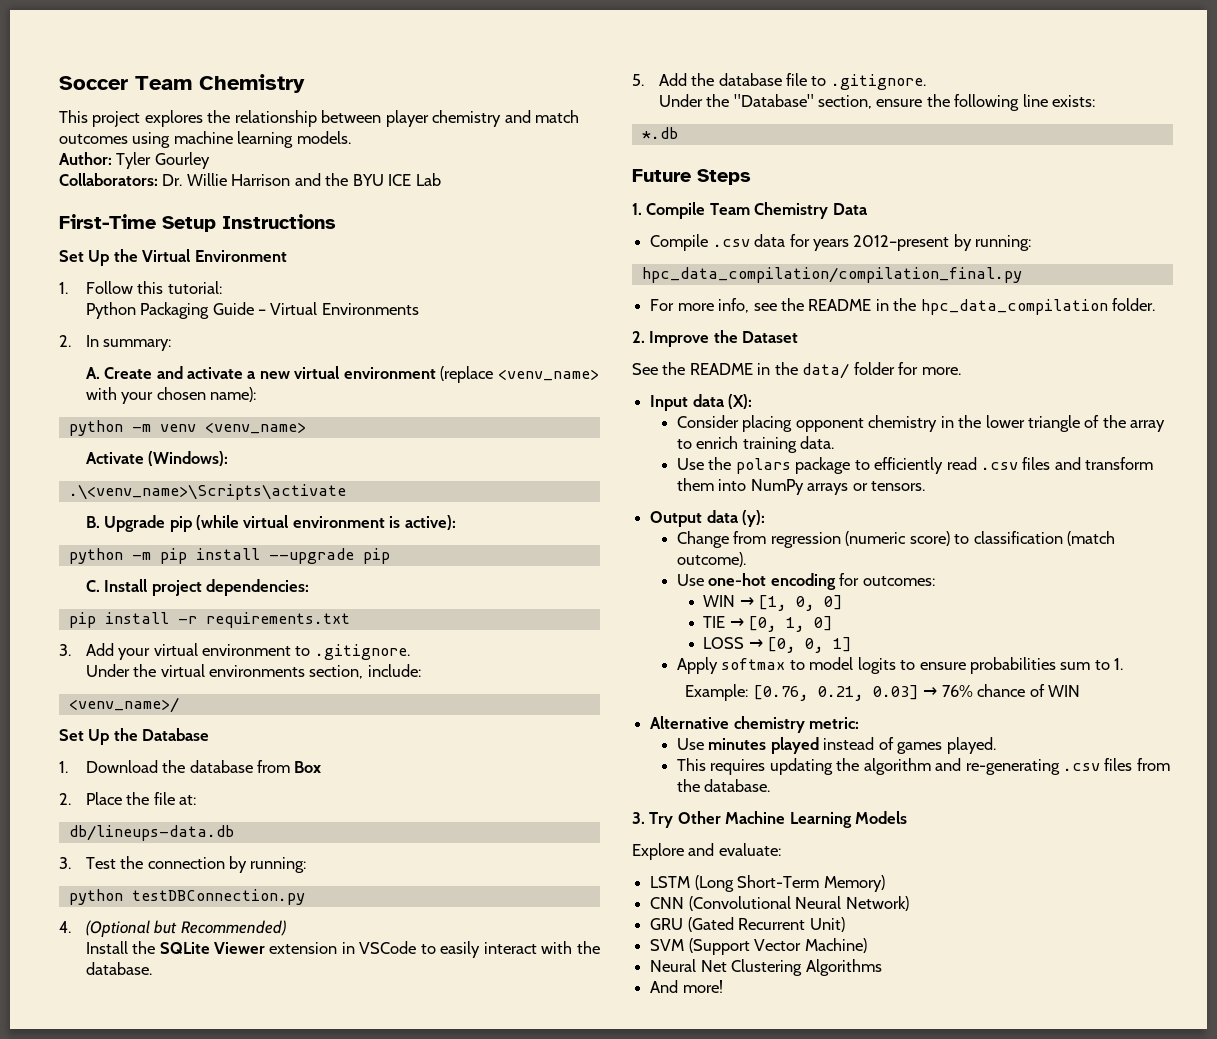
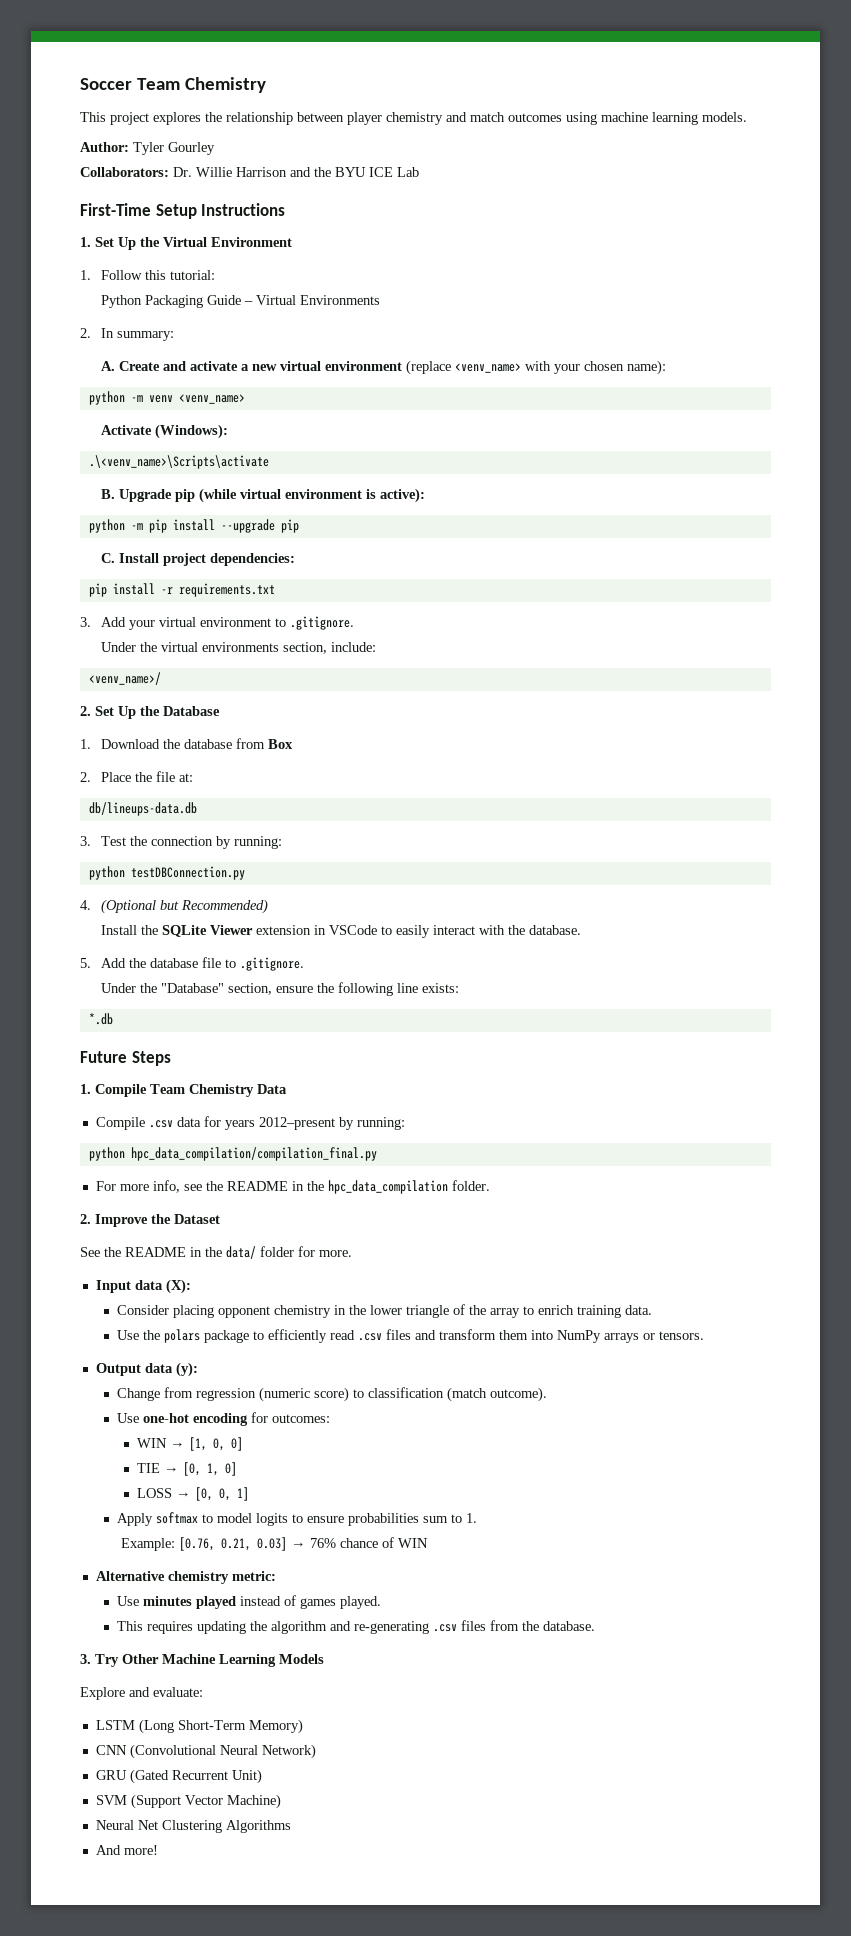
- Set Up the Virtual Environment
+ 1. Set Up the Virtual Environment
- Set Up the Database
+ 2. Set Up the Database
- hpc_data_compilation/compilation_final.py
+ python hpc_data_compilation/compilation_final.py

